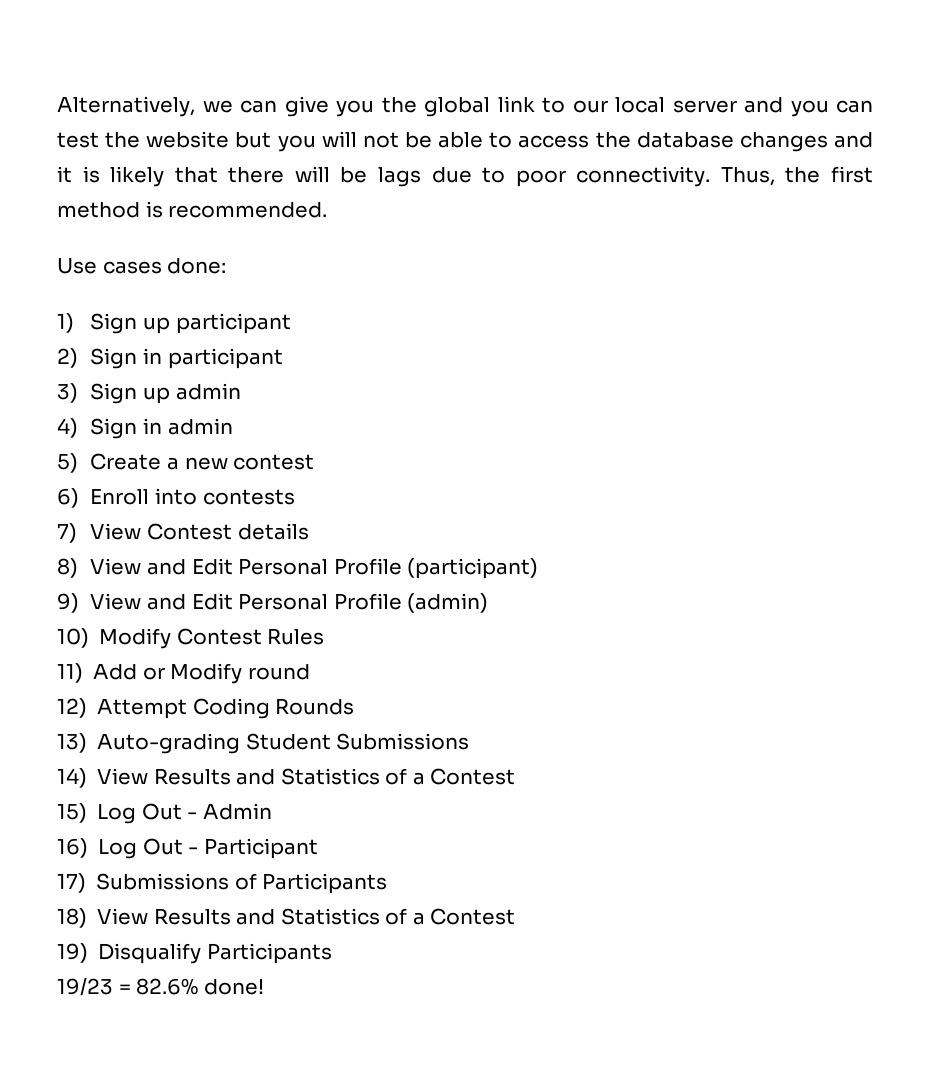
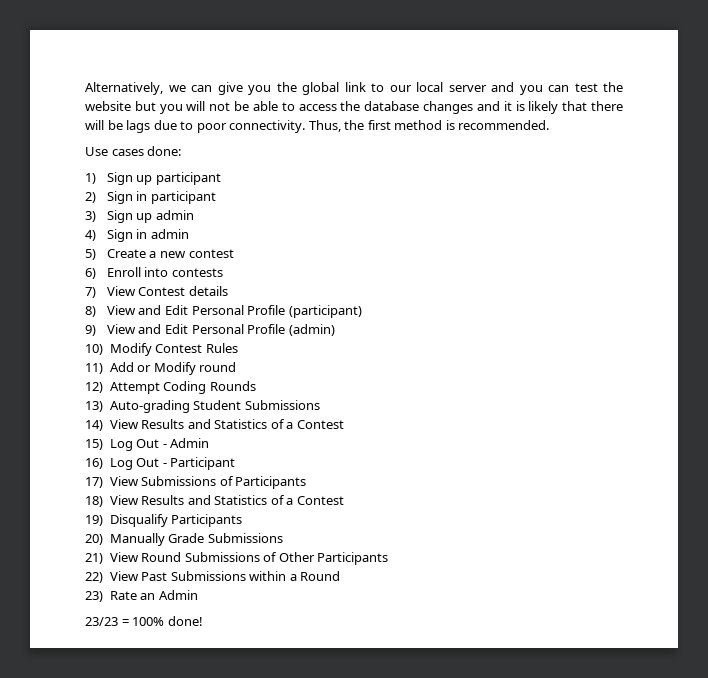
- 17) Submissions of Participants
+ 17) View Submissions of Participants
- 19/23 = 82.6% done!
+ 20) Manually Grade Submissions
+ 21) View Round Submissions of Other Participants
+ 22) View Past Submissions within a Round
+ 23) Rate an Admin
+ 23/23 = 100% done!

